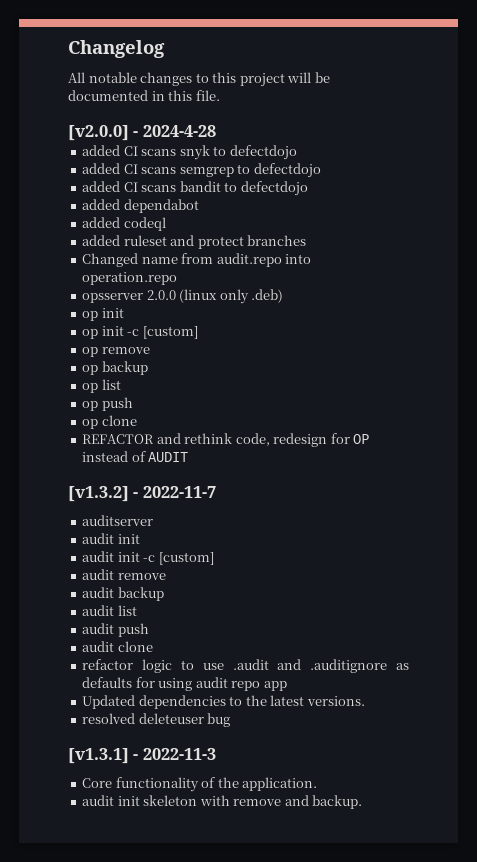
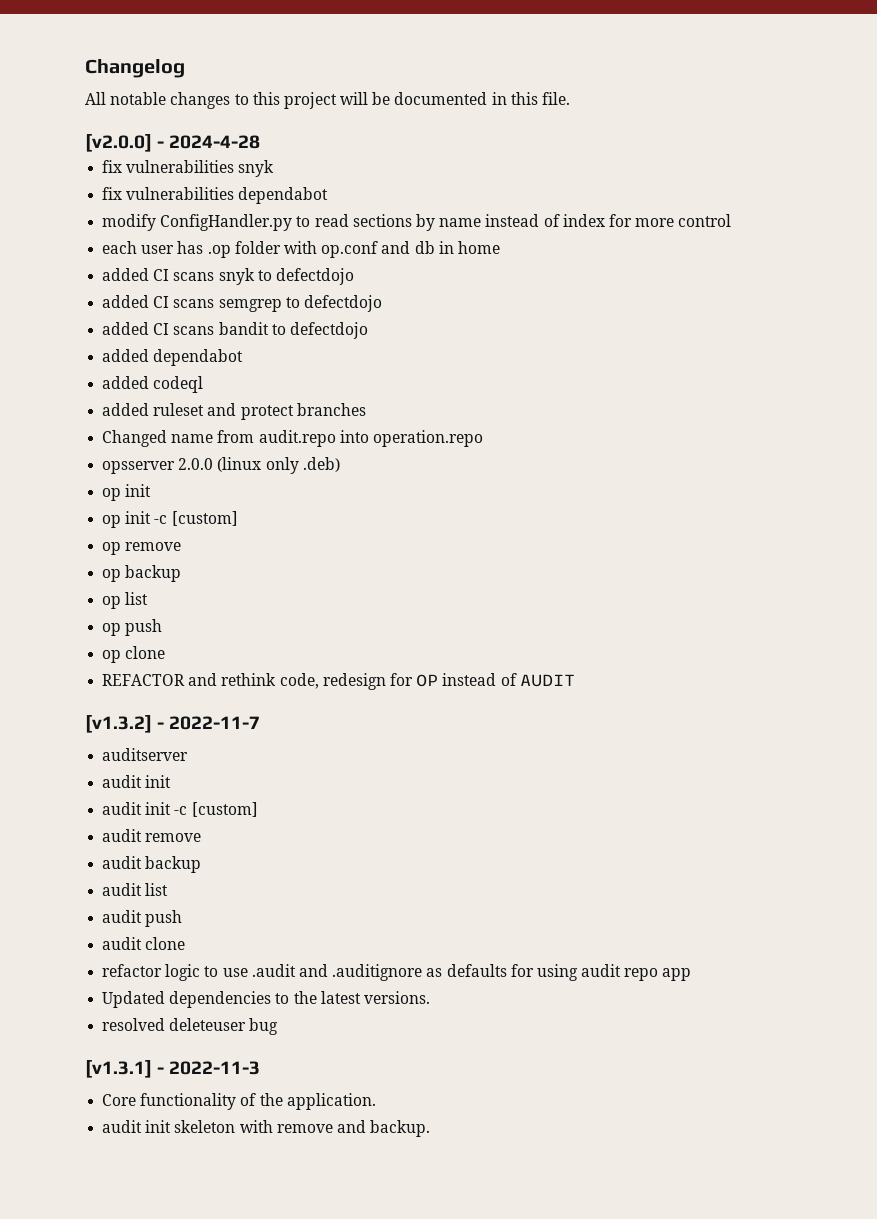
+ fix vulnerabilities snyk
+ fix vulnerabilities dependabot
+ modify ConfigHandler.py to read sections by name instead of index for more control
+ each user has .op folder with op.conf and db in home

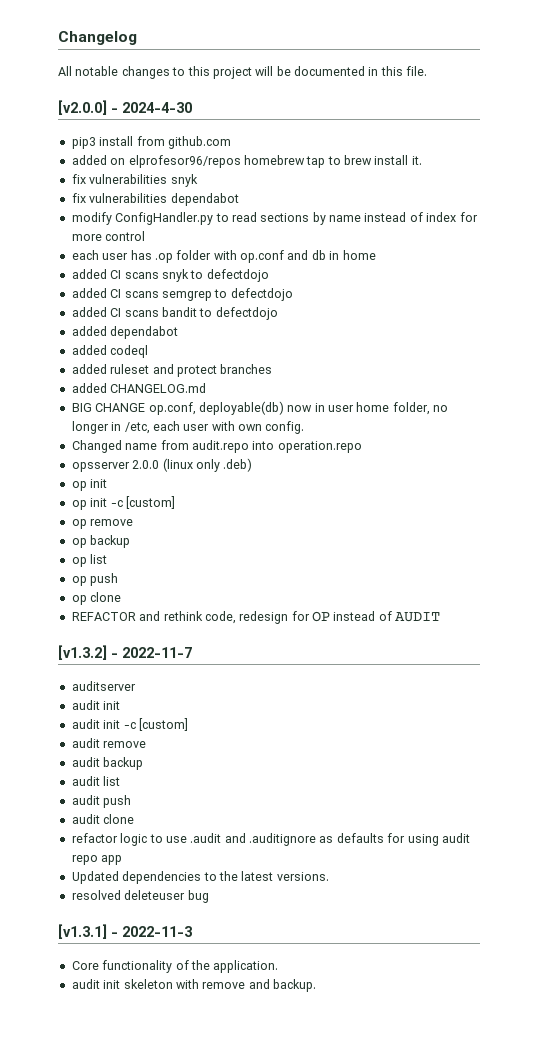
- [v2.0.0] - 2024-4-28
+ [v2.0.0] - 2024-4-30
+ pip3 install from github.com
+ added on elprofesor96/repos homebrew tap to brew install it.
+ added CHANGELOG.md
+ BIG CHANGE op.conf, deployable(db) now in user home folder, no longer in /etc, each user with own config.

